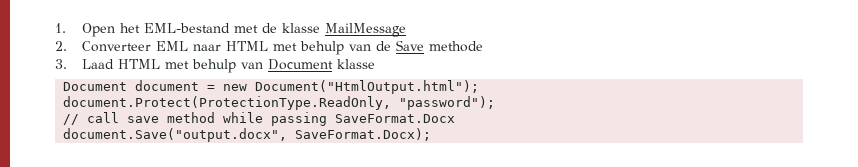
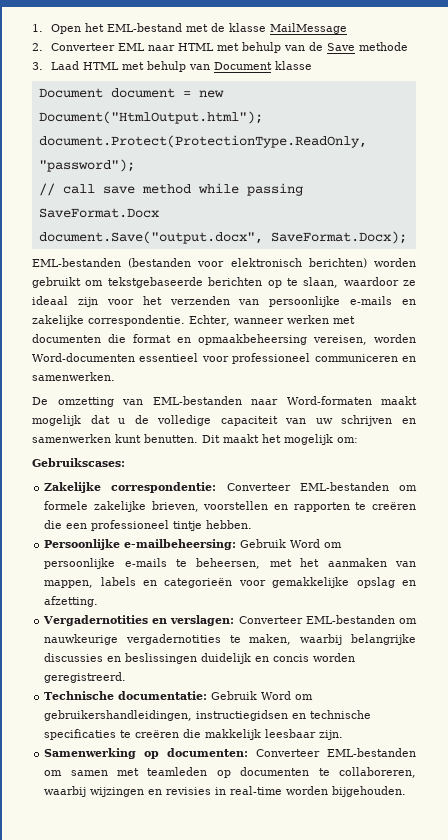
+ EML-bestanden (bestanden voor elektronisch berichten) worden gebruikt om tekstgebaseerde berichten op te slaan, waardoor ze ideaal zijn voor het verzenden van persoonlijke e-mails en zakelijke correspondentie. Echter, wanneer werken met documenten die format en opmaakbeheersing vereisen, worden Word-documenten essentieel voor professioneel communiceren en samenwerken.
+ De omzetting van EML-bestanden naar Word-formaten maakt mogelijk dat u de volledige capaciteit van uw schrijven en samenwerken kunt benutten. Dit maakt het mogelijk om:
+ Gebruikscases:
+ Zakelijke correspondentie: Converteer EML-bestanden om formele zakelijke brieven, voorstellen en rapporten te creëren die een professioneel tintje hebben.
+ Persoonlijke e-mailbeheersing: Gebruik Word om persoonlijke e-mails te beheersen, met het aanmaken van mappen, labels en categorieën voor gemakkelijke opslag en afzetting.
+ Vergadernotities en verslagen: Converteer EML-bestanden om nauwkeurige vergadernotities te maken, waarbij belangrijke discussies en beslissingen duidelijk en concis worden geregistreerd.
+ Technische documentatie: Gebruik Word om gebruikershandleidingen, instructiegidsen en technische specificaties te creëren die makkelijk leesbaar zijn.
+ Samenwerking op documenten: Converteer EML-bestanden om samen met teamleden op documenten te collaboreren, waarbij wijzingen en revisies in real-time worden bijgehouden.

